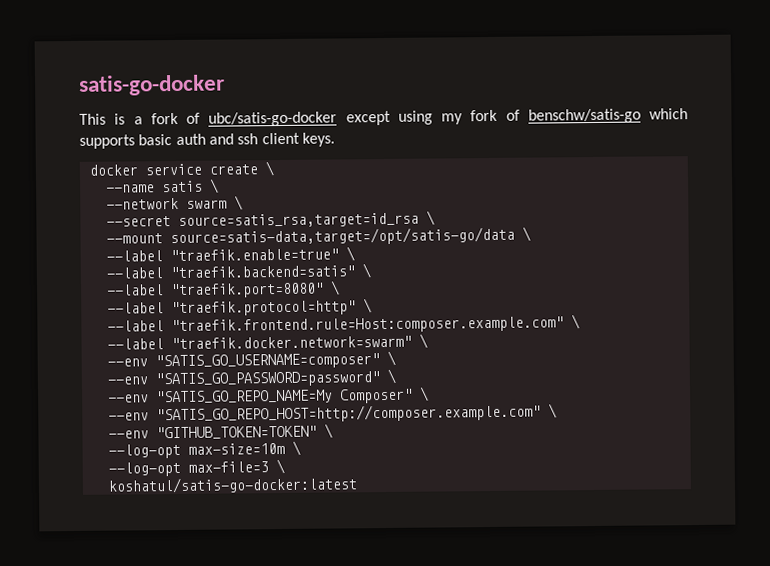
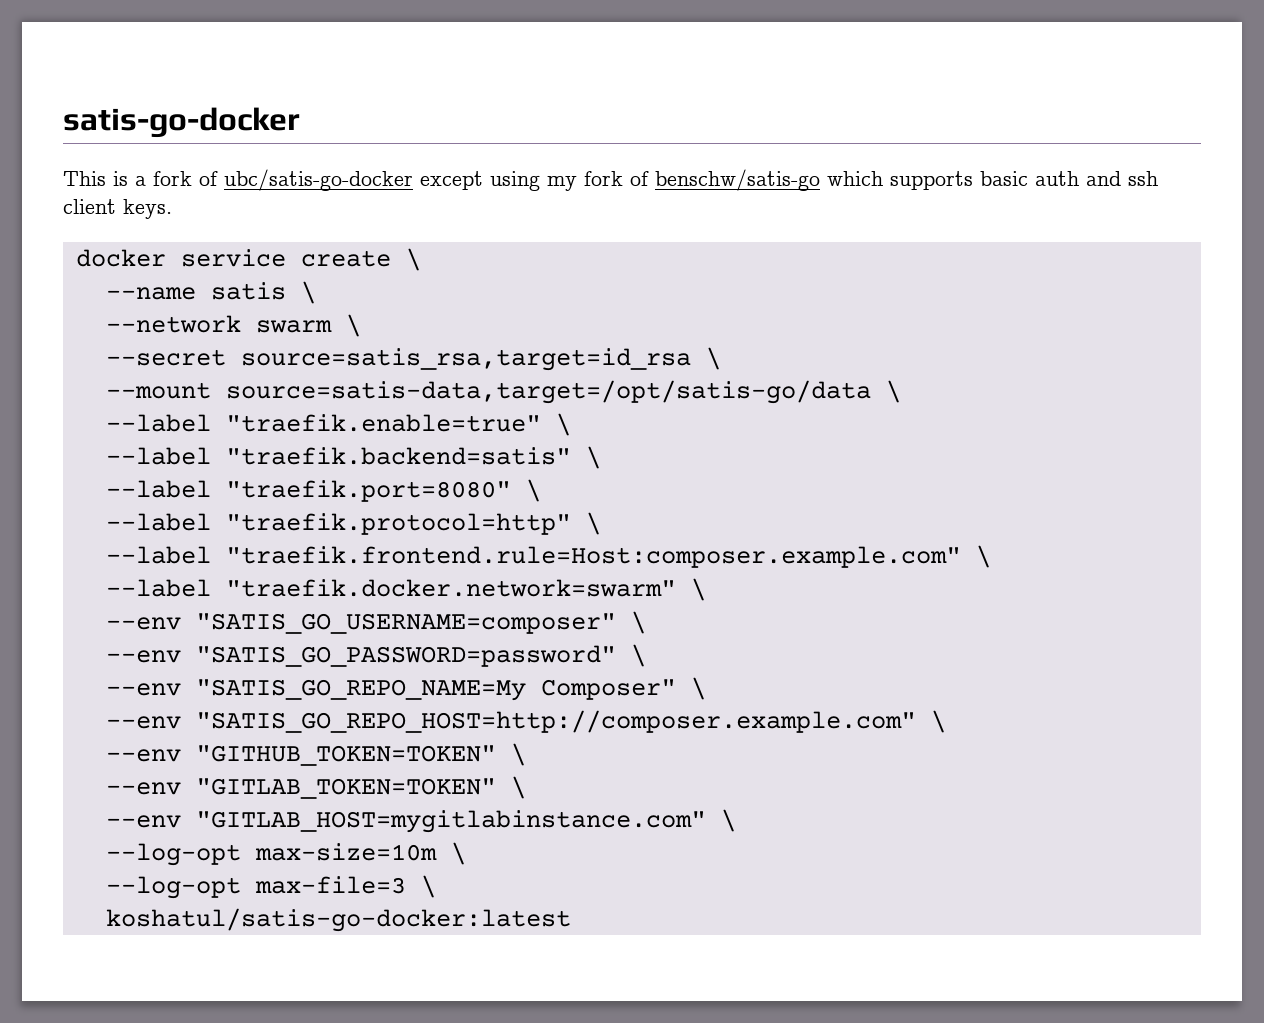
+ --env "GITLAB_TOKEN=TOKEN" \
+ --env "GITLAB_HOST=mygitlabinstance.com" \

